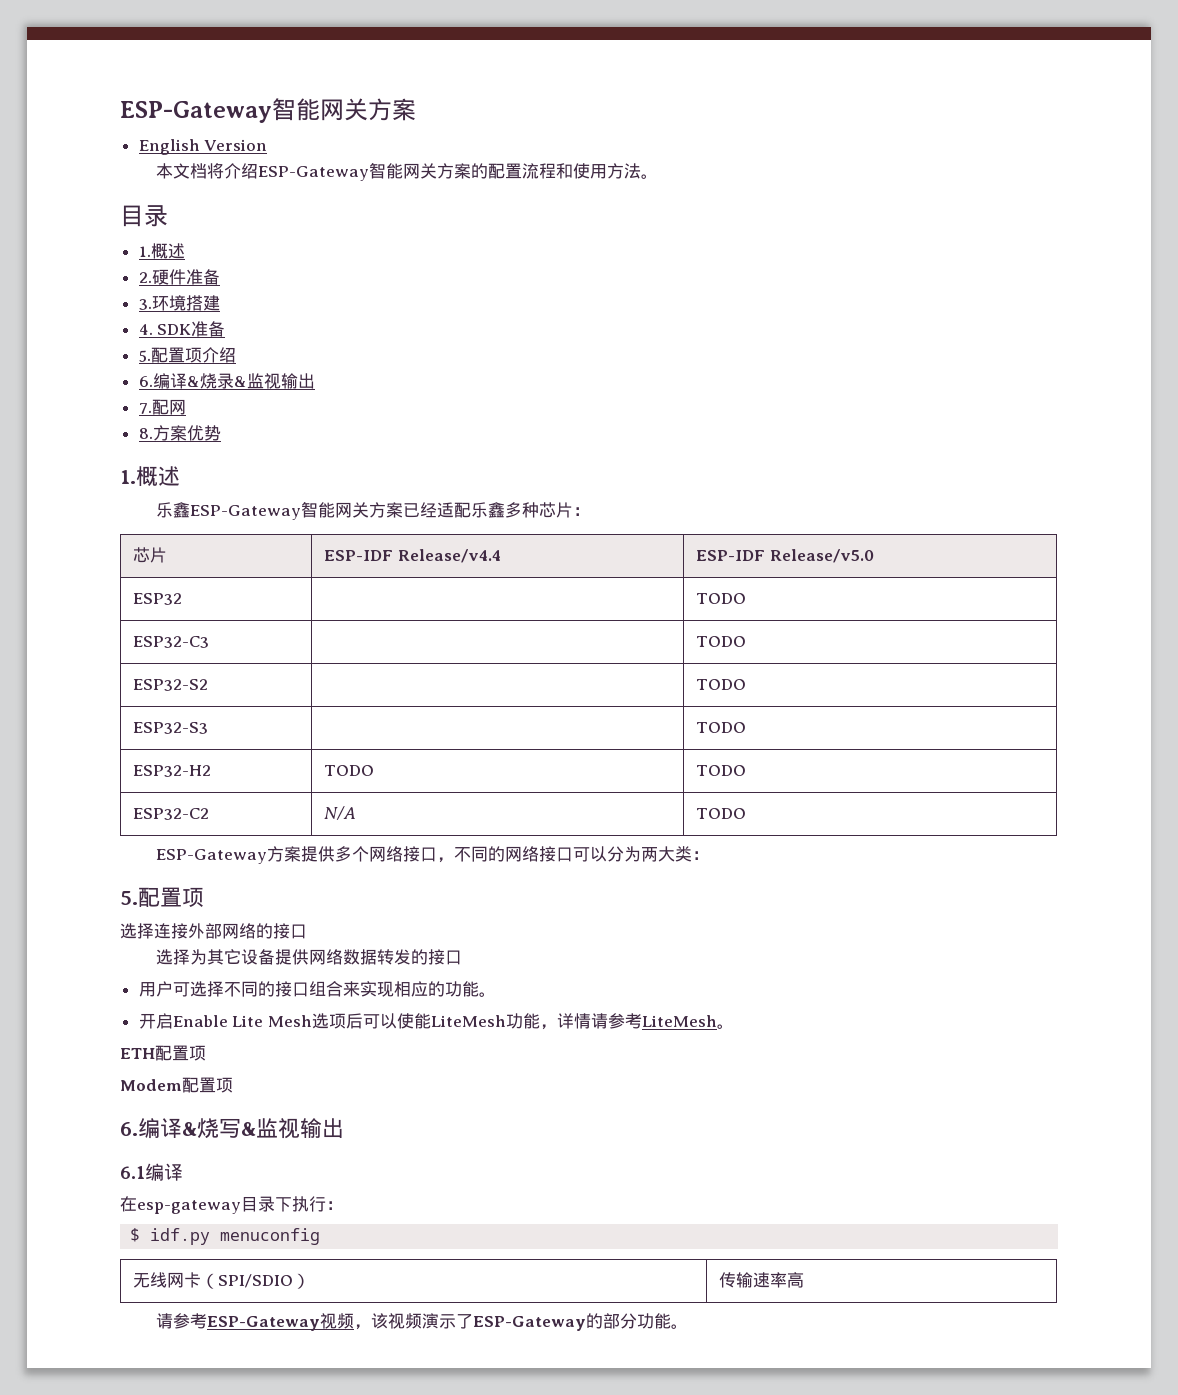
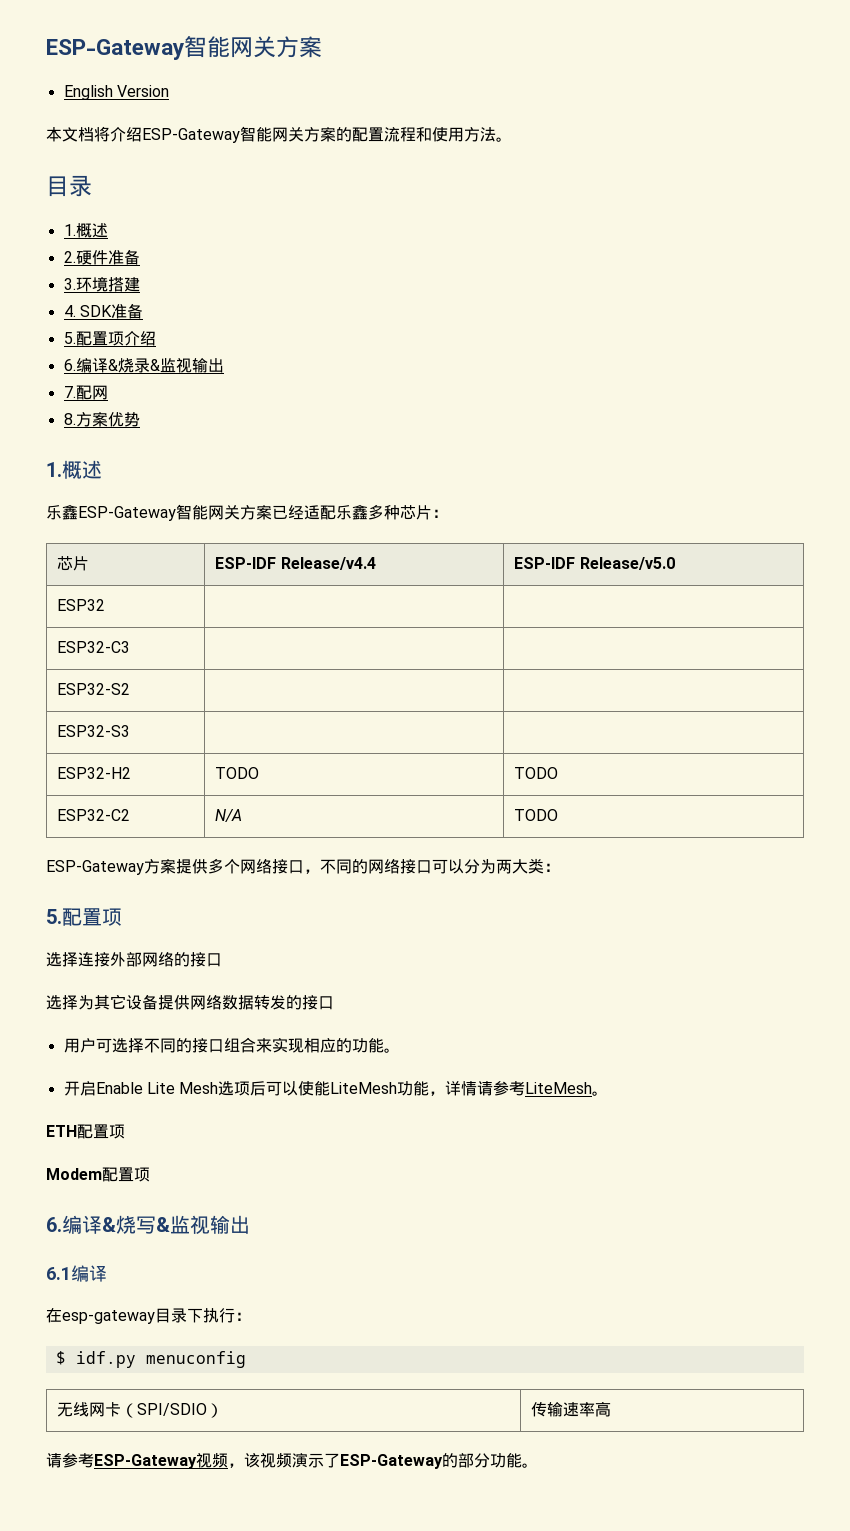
- ESP32 | | TODO
+ ESP32 | |
- ESP32-C3 | | TODO
+ ESP32-C3 | |
- ESP32-S2 | | TODO
+ ESP32-S2 | |
- ESP32-S3 | | TODO
+ ESP32-S3 | |

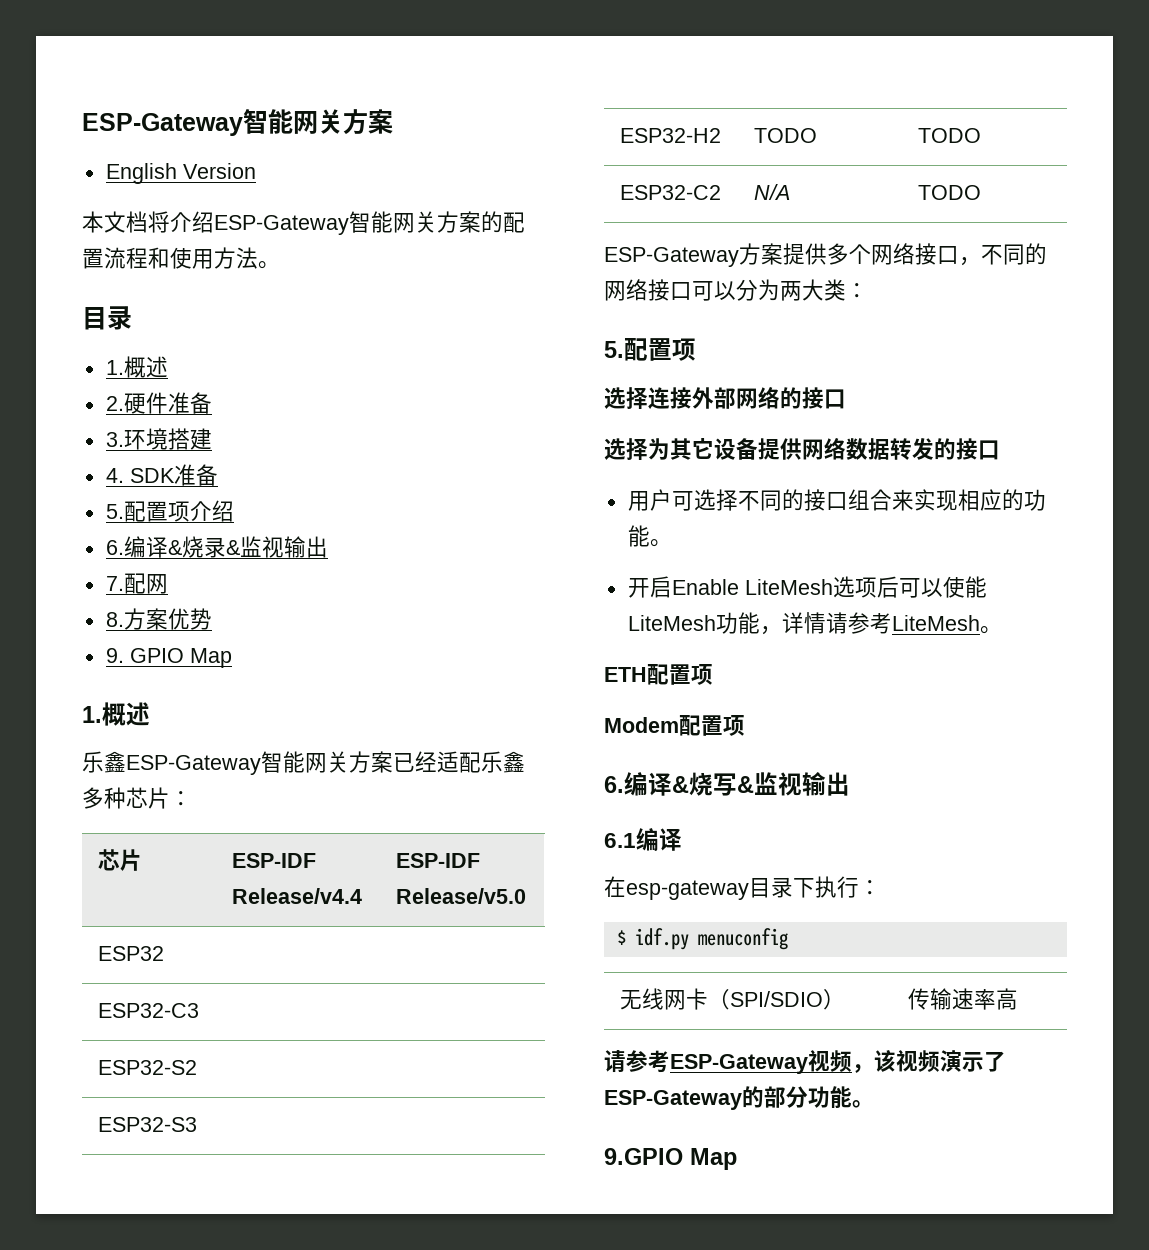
+ 9. GPIO Map
- 开启Enable Lite Mesh选项后可以使能LiteMesh功能，详情请参考LiteMesh。
+ 开启Enable LiteMesh选项后可以使能LiteMesh功能，详情请参考LiteMesh。
+ 9.GPIO Map

